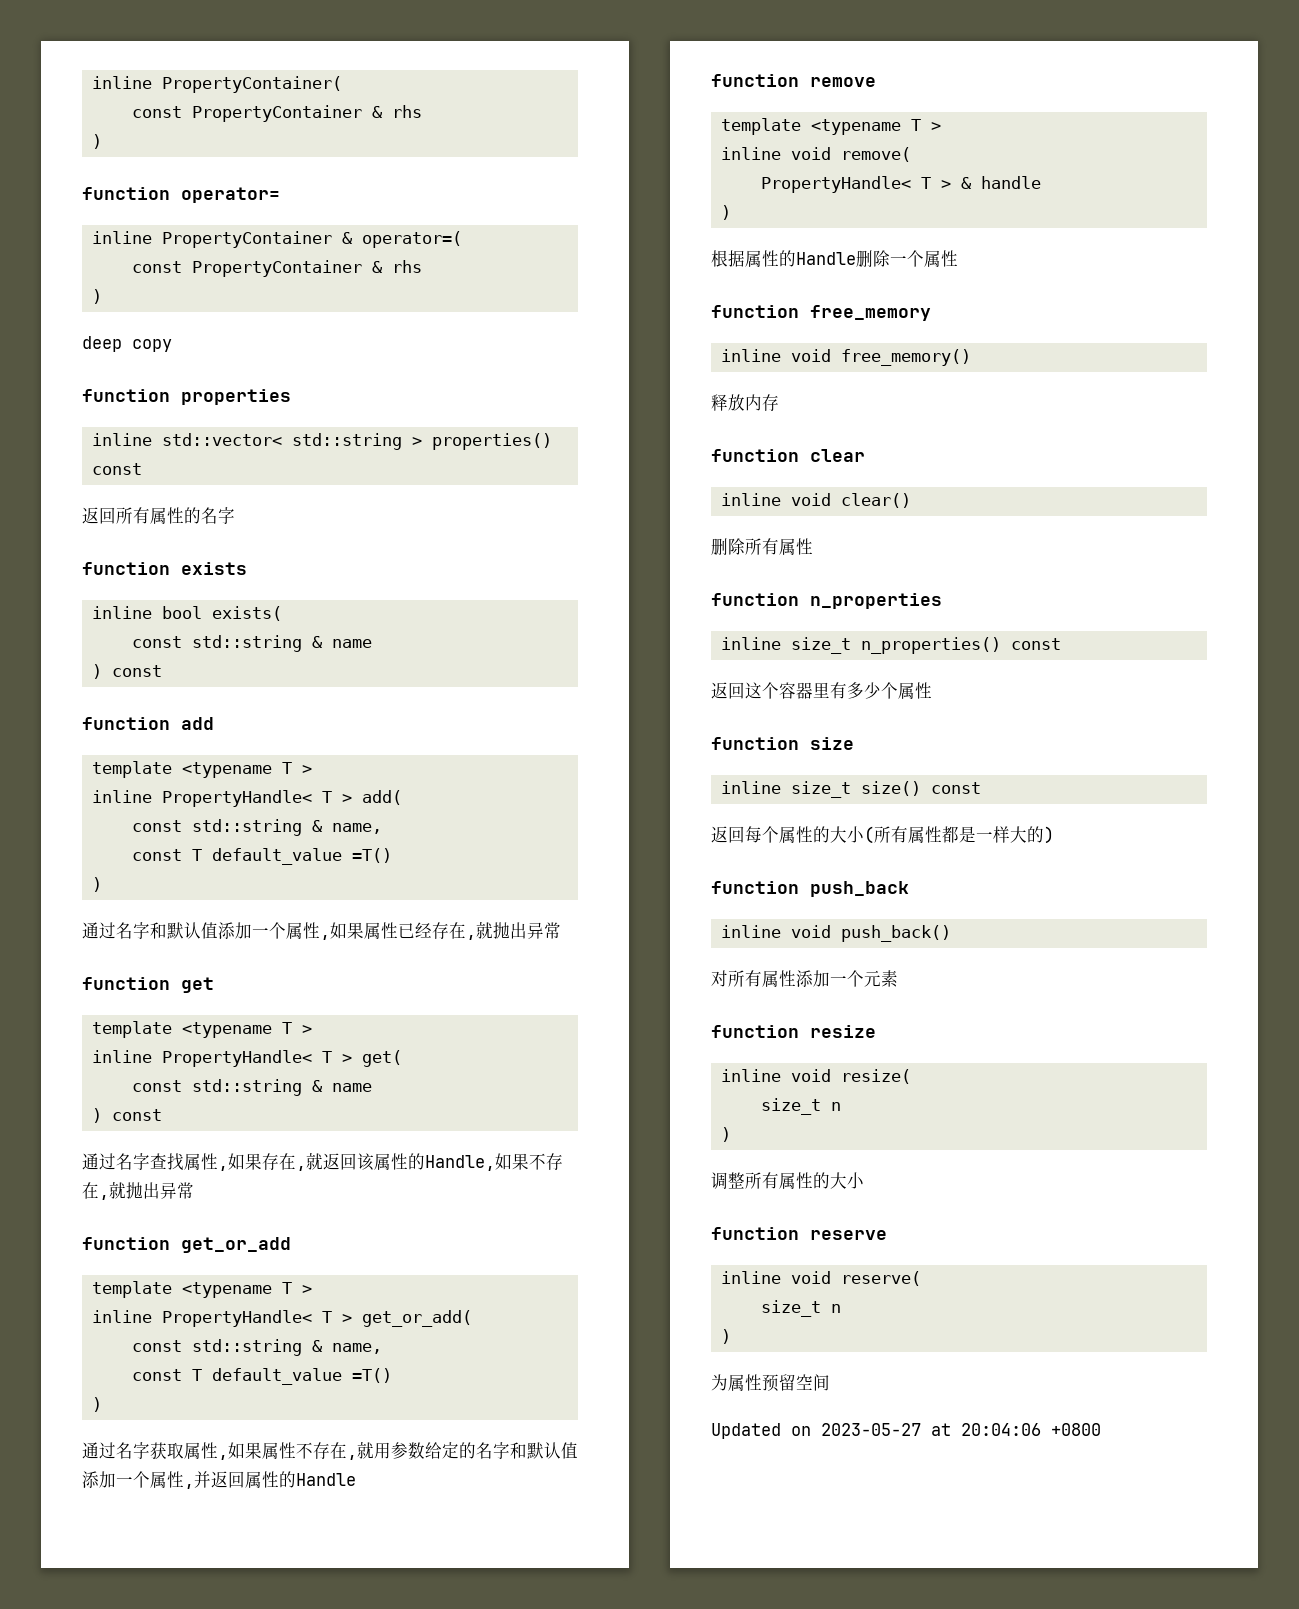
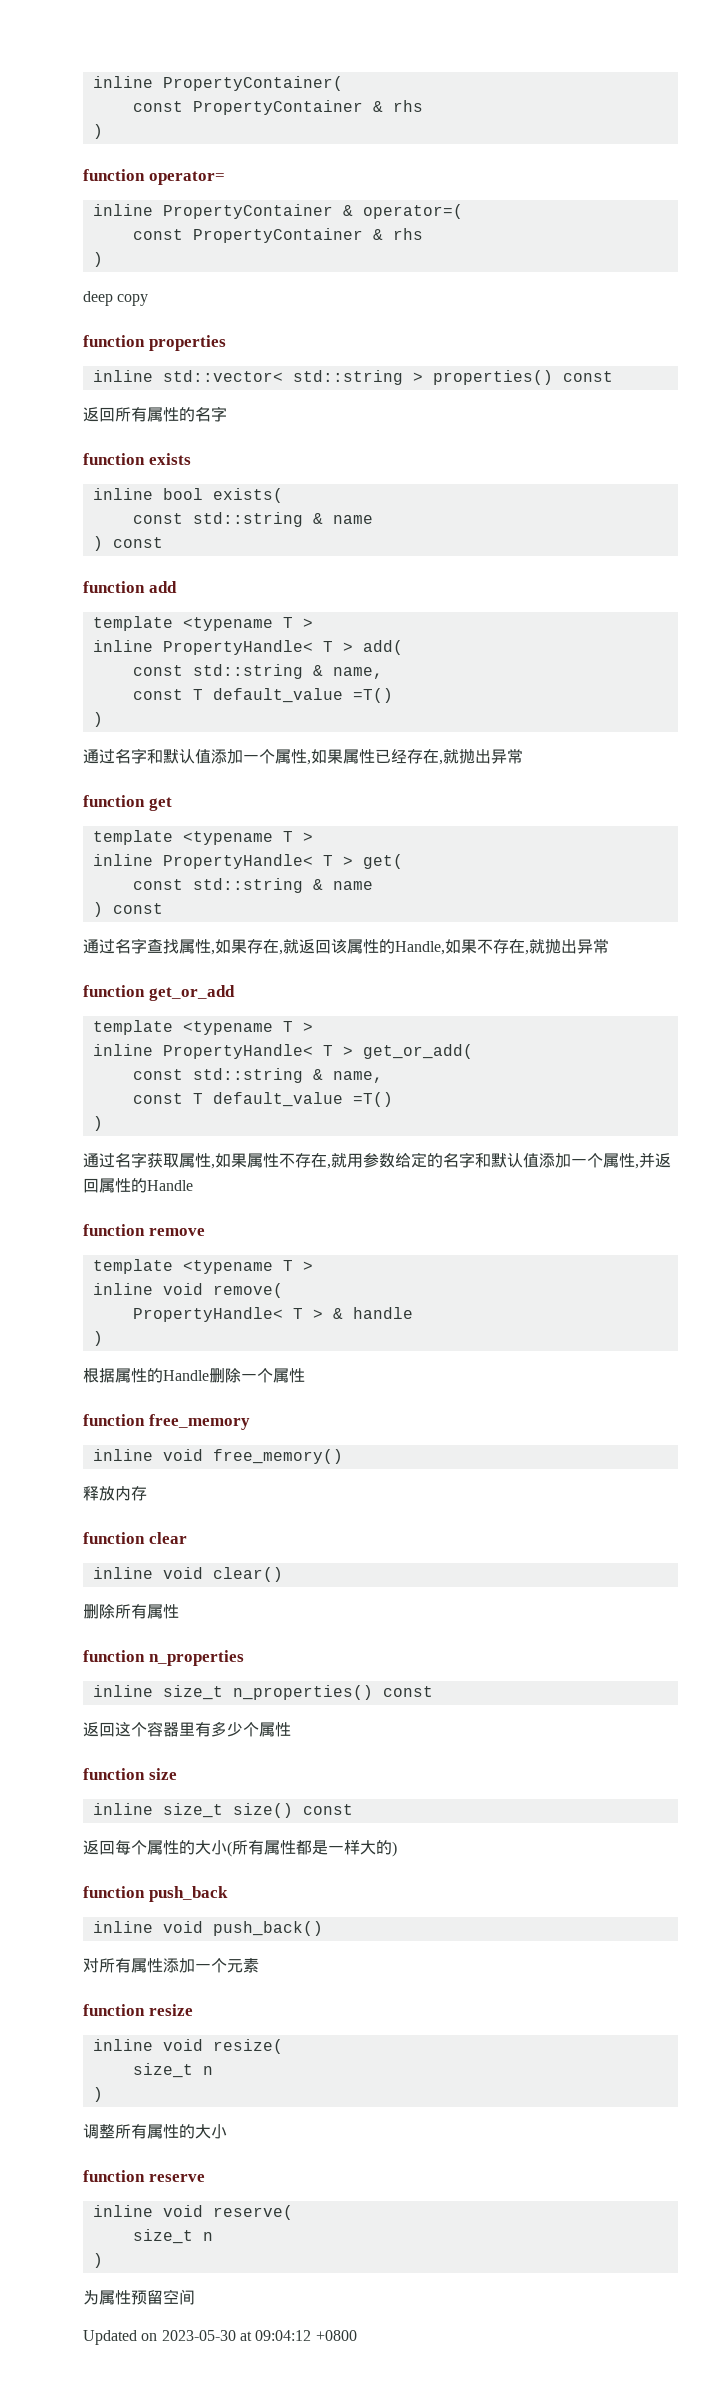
- Updated on 2023-05-27 at 20:04:06 +0800
+ Updated on 2023-05-30 at 09:04:12 +0800

